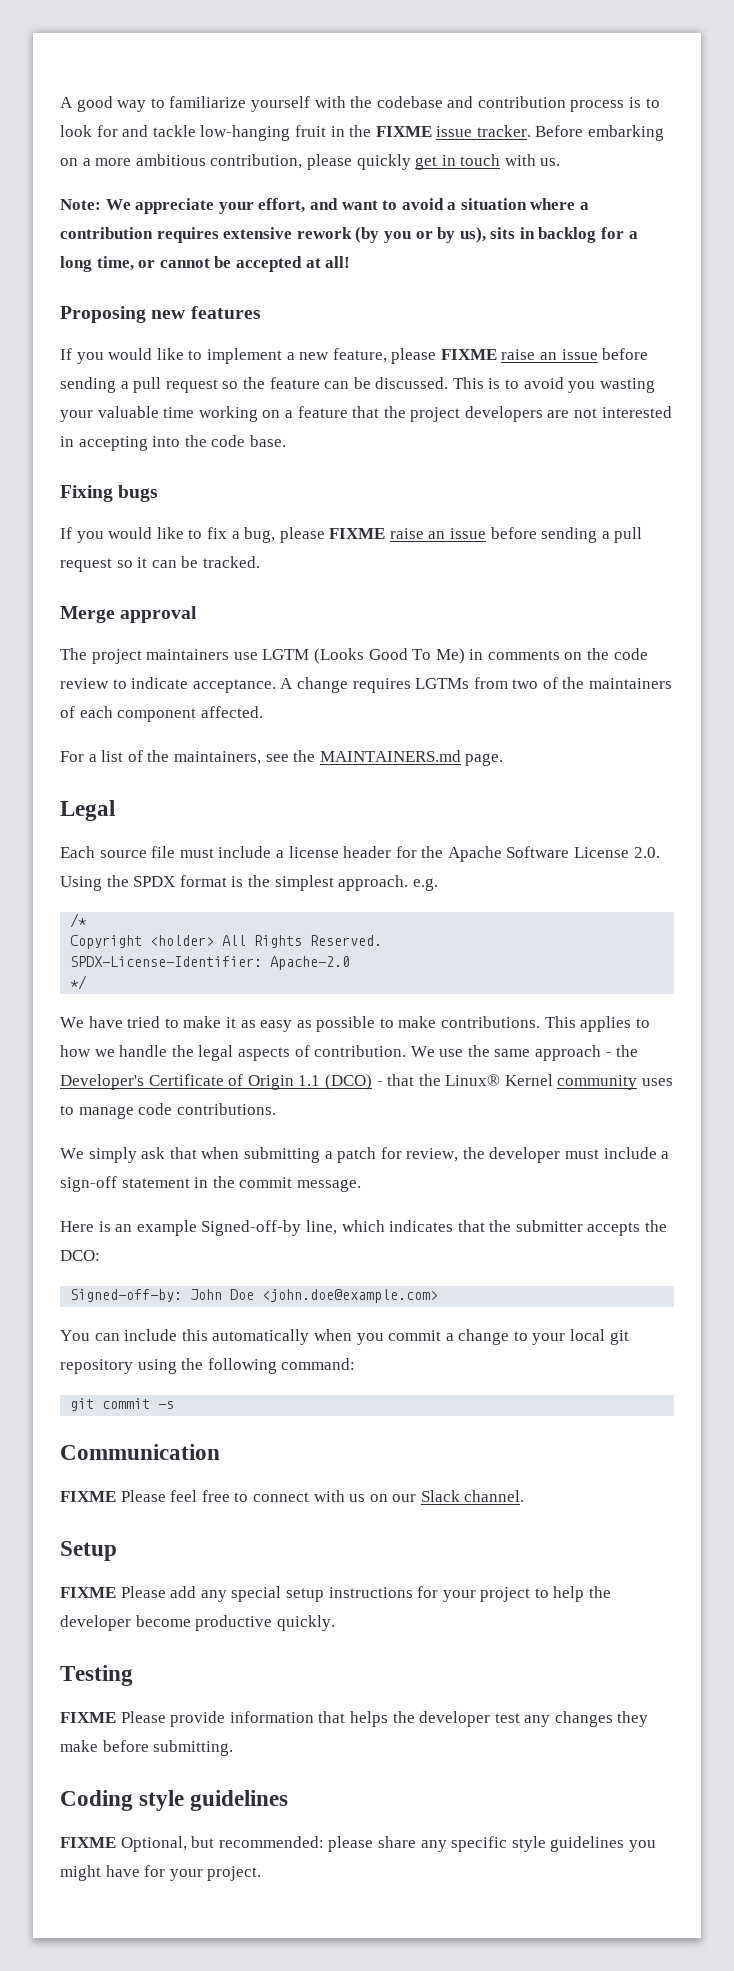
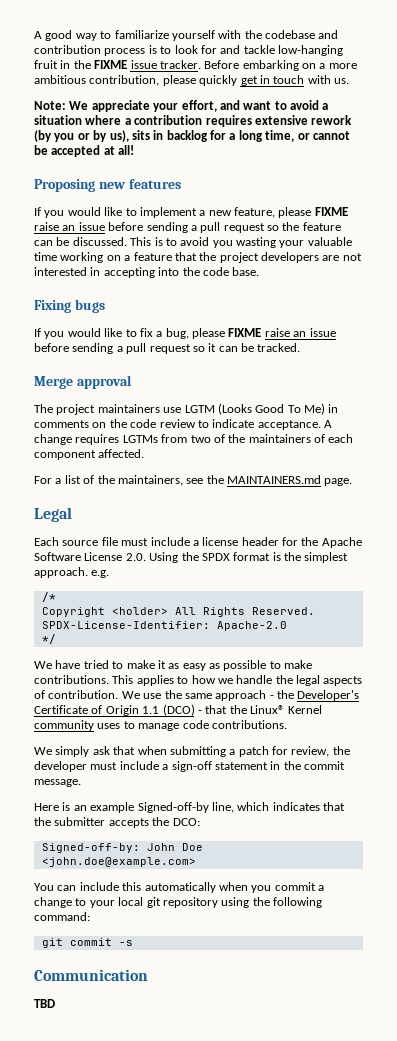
- FIXME Please feel free to connect with us on our Slack channel.
- Setup
- FIXME Please add any special setup instructions for your project to help the developer become productive quickly.
- Testing
- FIXME Please provide information that helps the developer test any changes they make before submitting.
- Coding style guidelines
- FIXME Optional, but recommended: please share any specific style guidelines you might have for your project.
+ TBD

